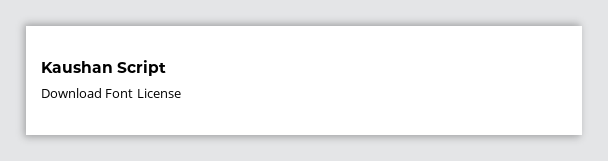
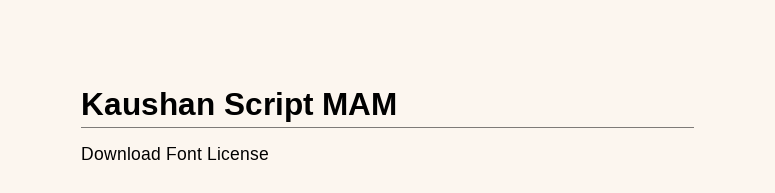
- Kaushan Script
+ Kaushan Script MAM

